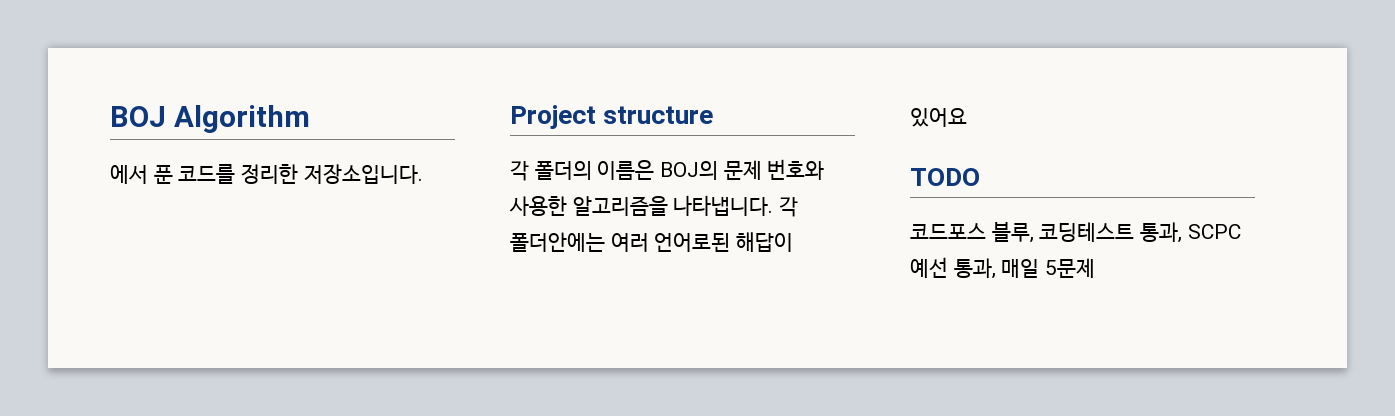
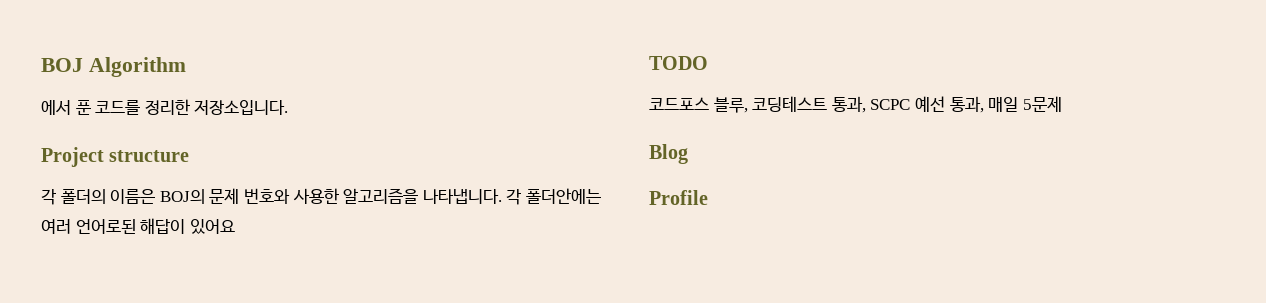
+ Blog
+ Profile

